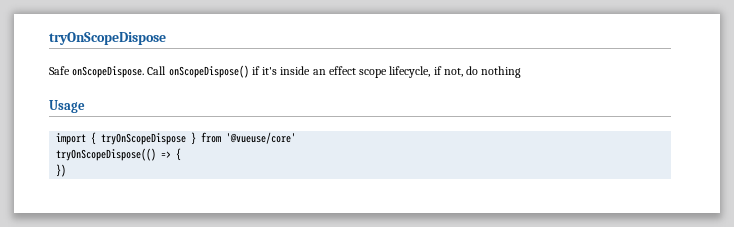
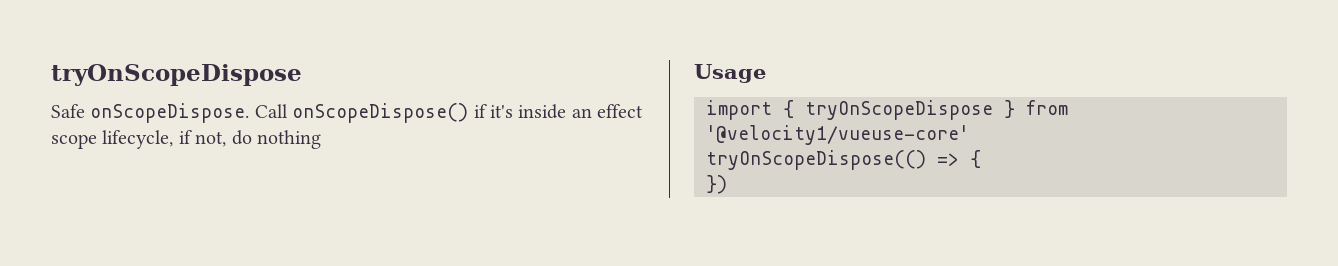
- import { tryOnScopeDispose } from '@vueuse/core'
+ import { tryOnScopeDispose } from '@velocity1/vueuse-core'

